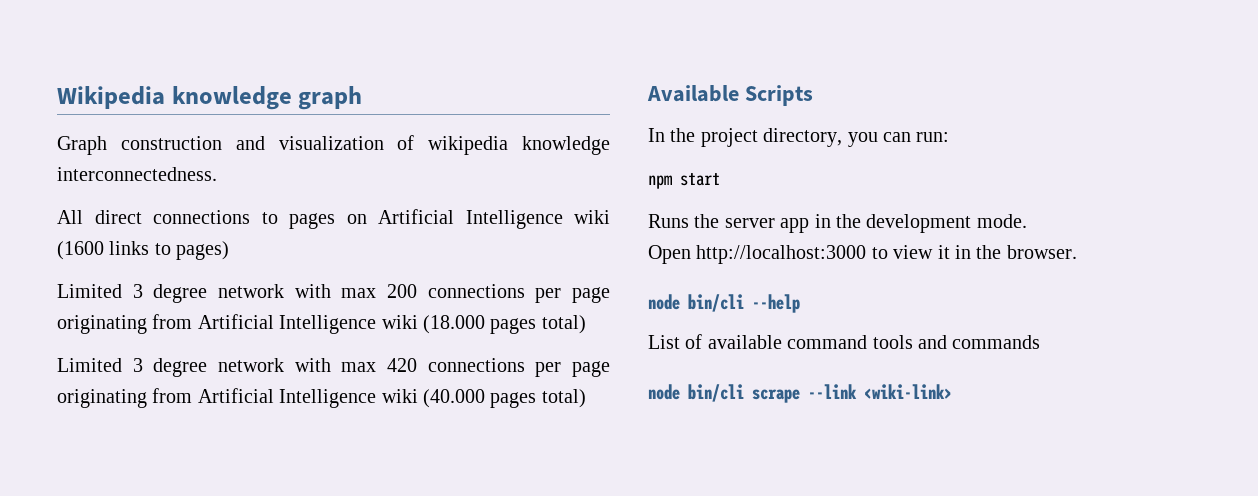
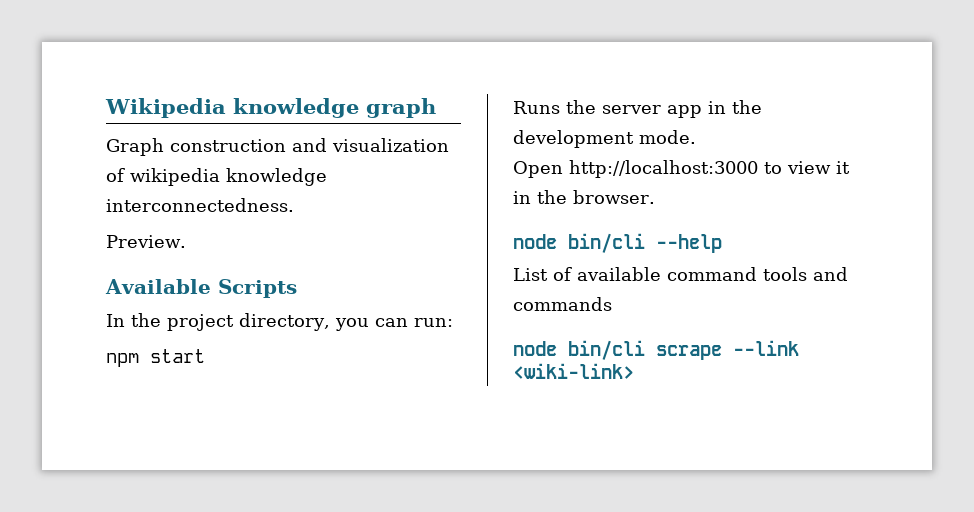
- All direct connections to pages on Artificial Intelligence wiki (1600 links to pages)
- Limited 3 degree network with max 200 connections per page originating from Artificial Intelligence wiki (18.000 pages total)
- Limited 3 degree network with max 420 connections per page originating from Artificial Intelligence wiki (40.000 pages total)
+ Preview.

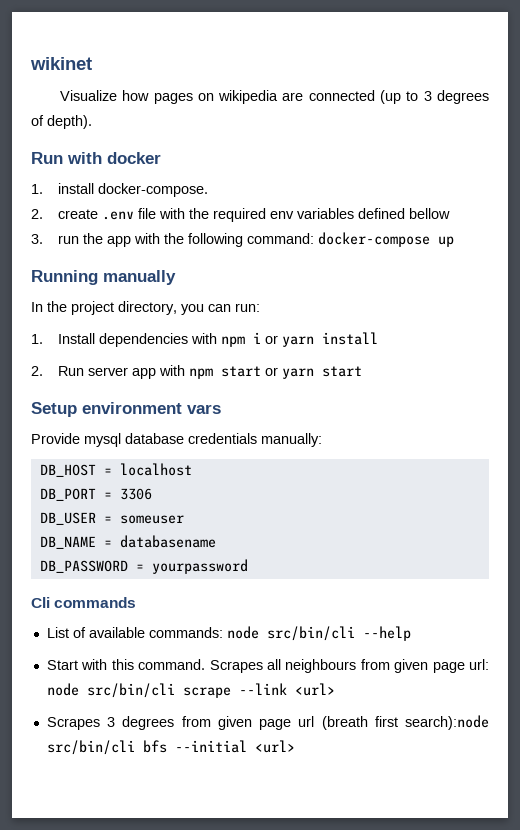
- Wikipedia knowledge graph
- Graph construction and visualization of wikipedia knowledge interconnectedness.
- Preview.
- Available Scripts
+ wikinet
+ Visualize how pages on wikipedia are connected (up to 3 degrees of depth).
+ Run with docker
+ 1. install docker-compose.
+ 2. create .env file with the required env variables defined bellow
+ 3. run the app with the following command: docker-compose up
+ Running manually
- npm start
- Runs the server app in the development mode.
- Open http://localhost:3000 to view it in the browser.
- node bin/cli --help
- List of available command tools and commands
- node bin/cli scrape --link <wiki-link>
+ 1. Install dependencies with npm i or yarn install
+ 2. Run server app with npm start or yarn start
+ Setup environment vars
+ Provide mysql database credentials manually:
+ DB_HOST = localhost
+ DB_PORT = 3306
+ DB_USER = someuser
+ DB_NAME = databasename
+ DB_PASSWORD = yourpassword
+ Cli commands
+ List of available commands: node src/bin/cli --help
+ Start with this command. Scrapes all neighbours from given page url: node src/bin/cli scrape --link <url>
+ Scrapes 3 degrees from given page url (breath first search):node src/bin/cli bfs --initial <url>

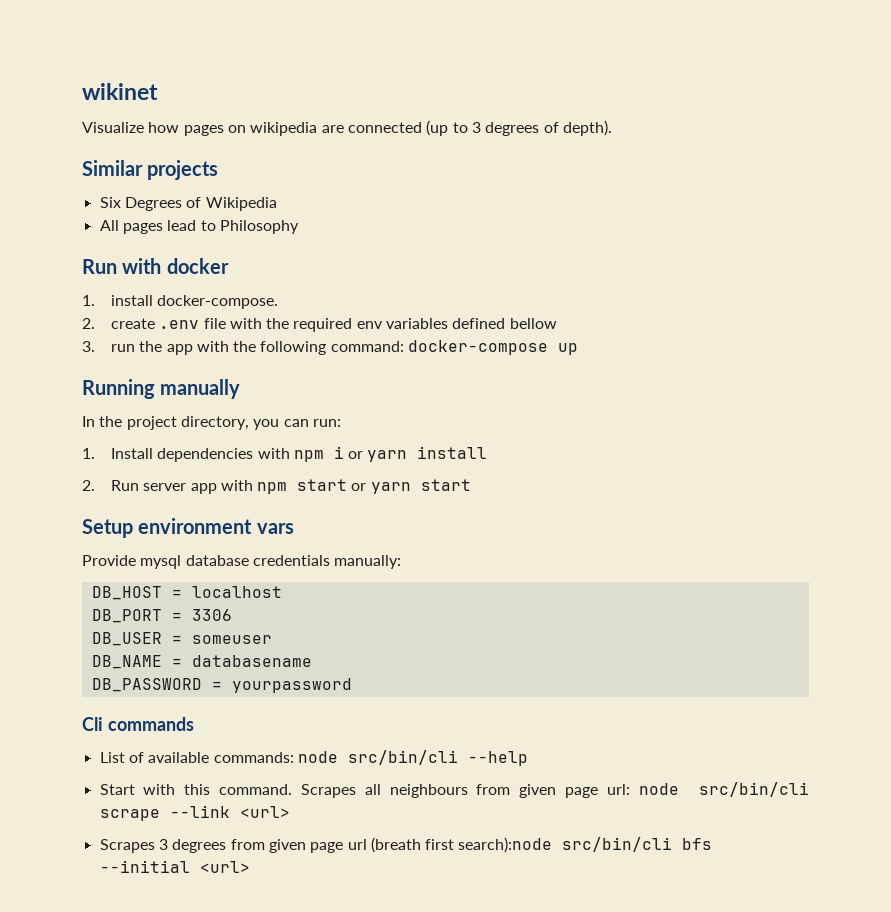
+ Similar projects
+ Six Degrees of Wikipedia
+ All pages lead to Philosophy

